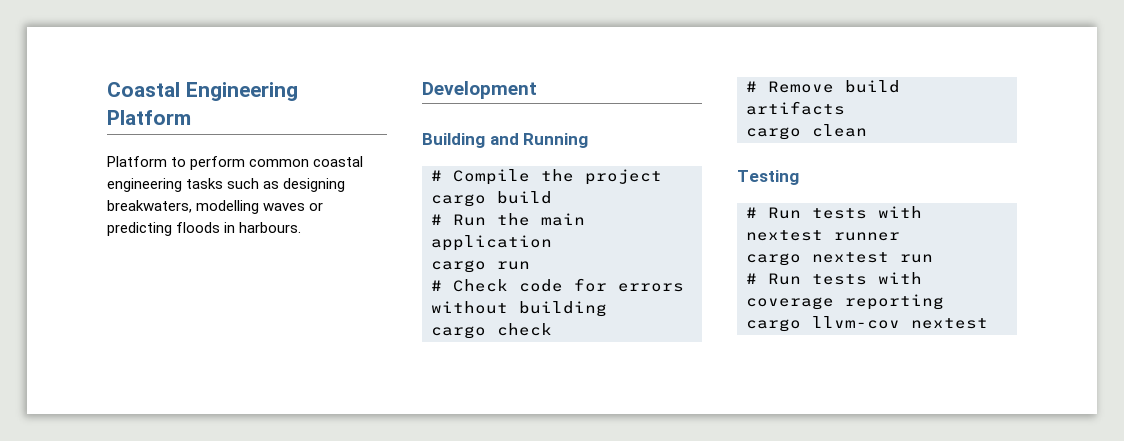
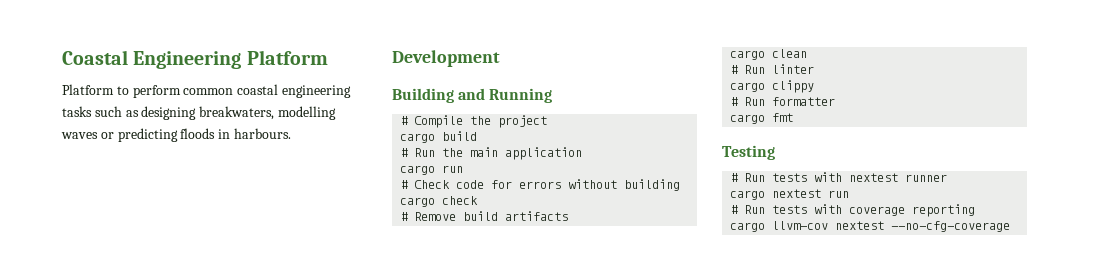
+ # Run linter
+ cargo clippy
+ # Run formatter
+ cargo fmt
- cargo llvm-cov nextest
+ cargo llvm-cov nextest --no-cfg-coverage

